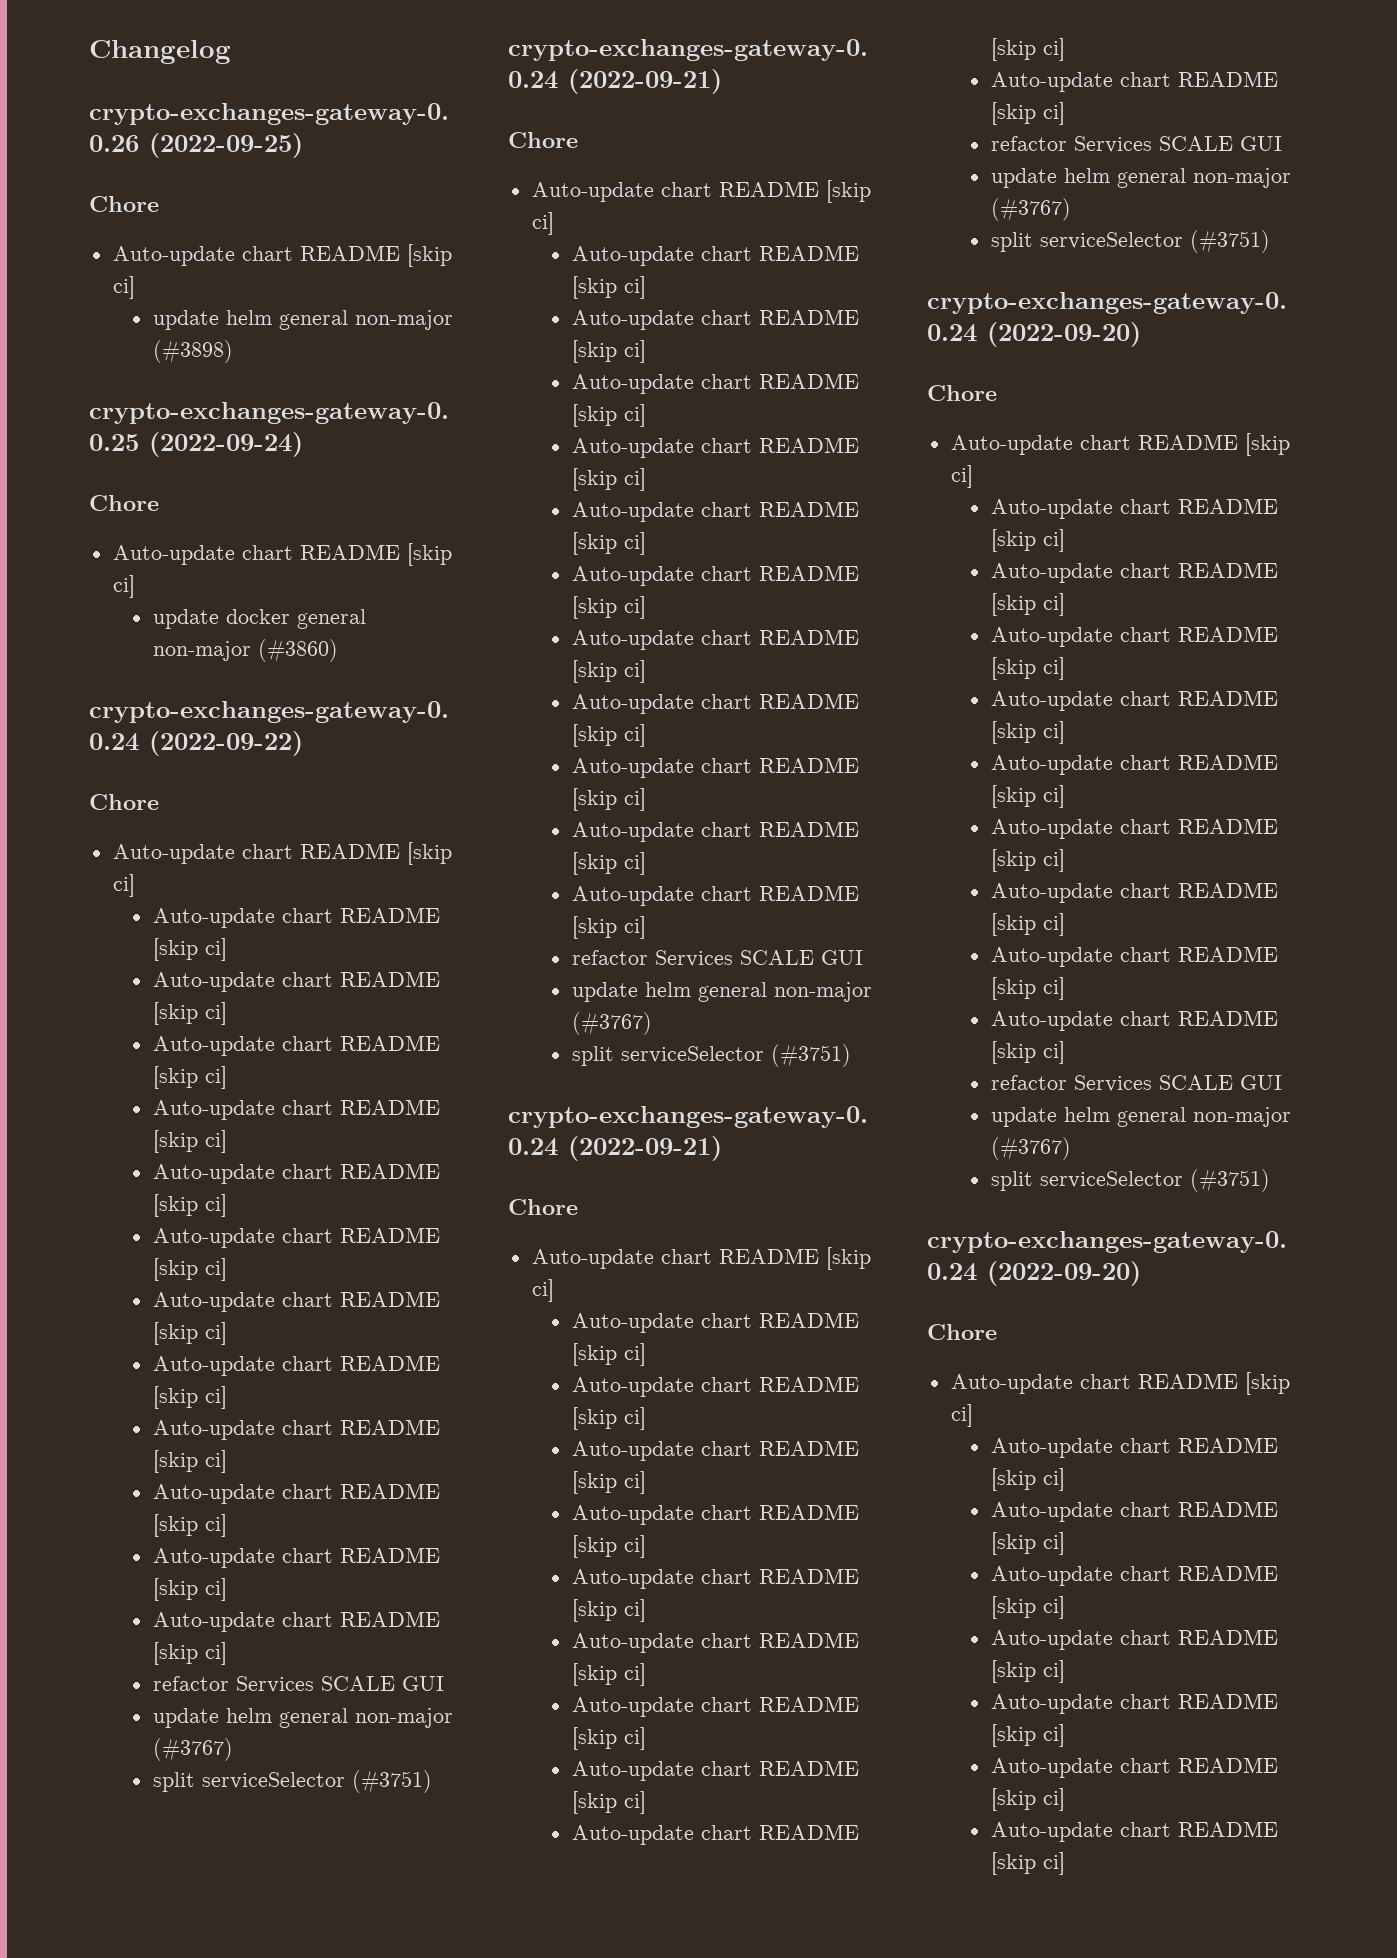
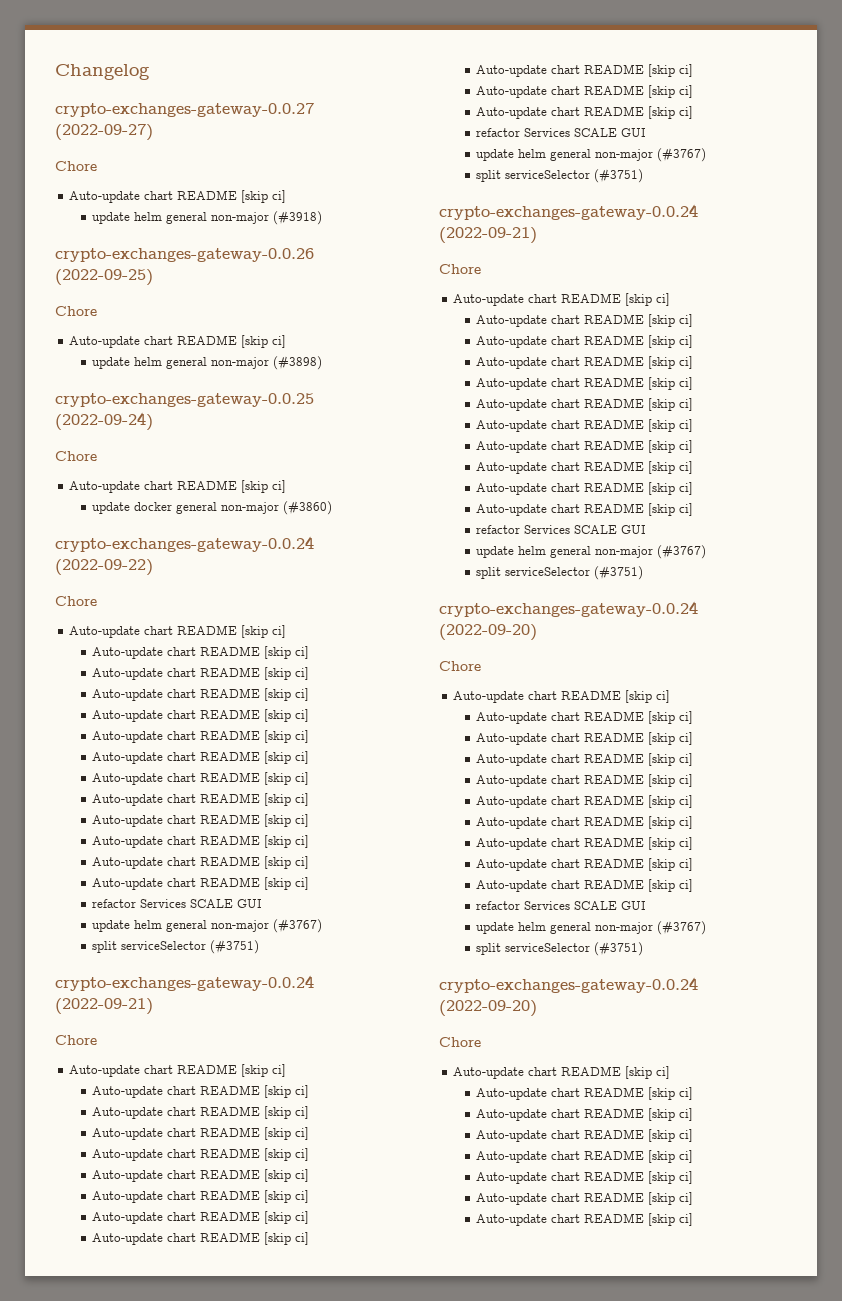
+ crypto-exchanges-gateway-0.0.27 (2022-09-27)
+ Chore
+ Auto-update chart README [skip ci]
+ update helm general non-major (#3918)

